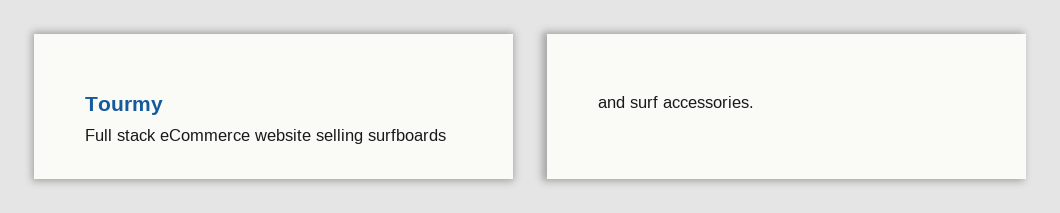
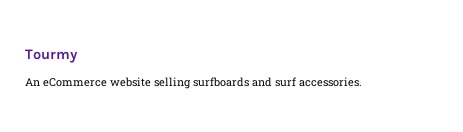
- Full stack eCommerce website selling surfboards and surf accessories.
+ An eCommerce website selling surfboards and surf accessories.

